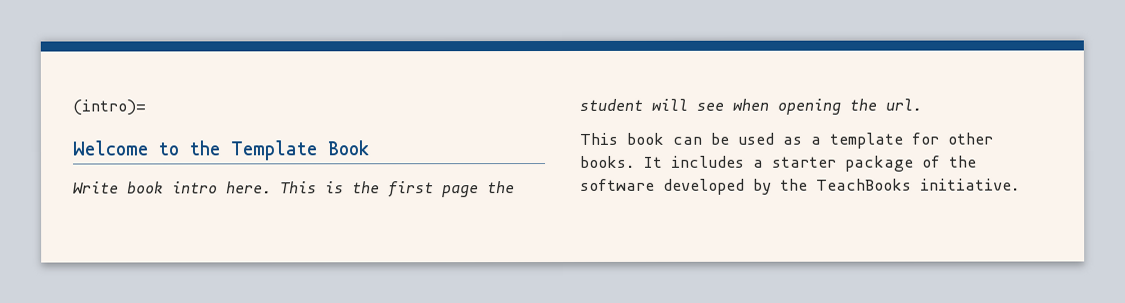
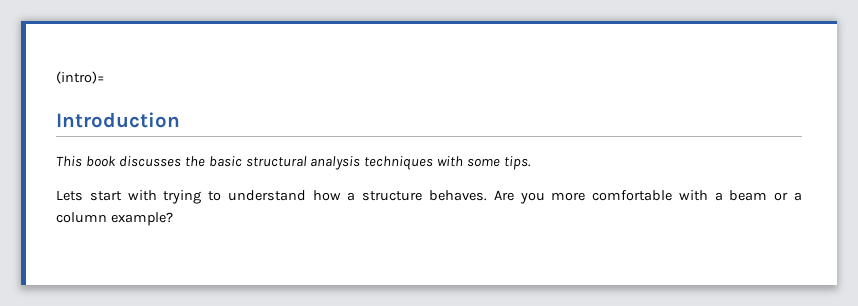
- Welcome to the Template Book
- Write book intro here. This is the first page the student will see when opening the url.
- This book can be used as a template for other books. It includes a starter package of the software developed by the TeachBooks initiative.
+ Introduction
+ This book discusses the basic structural analysis techniques with some tips.
+ Lets start with trying to understand how a structure behaves. Are you more comfortable with a beam or a column example?

